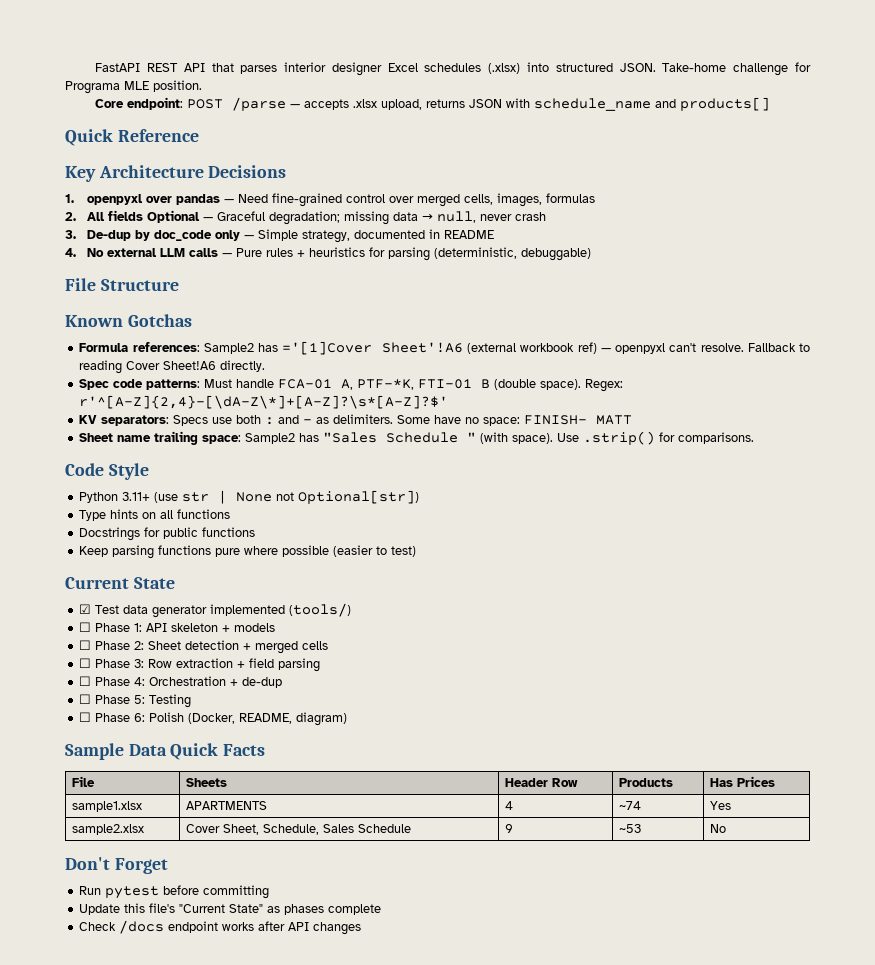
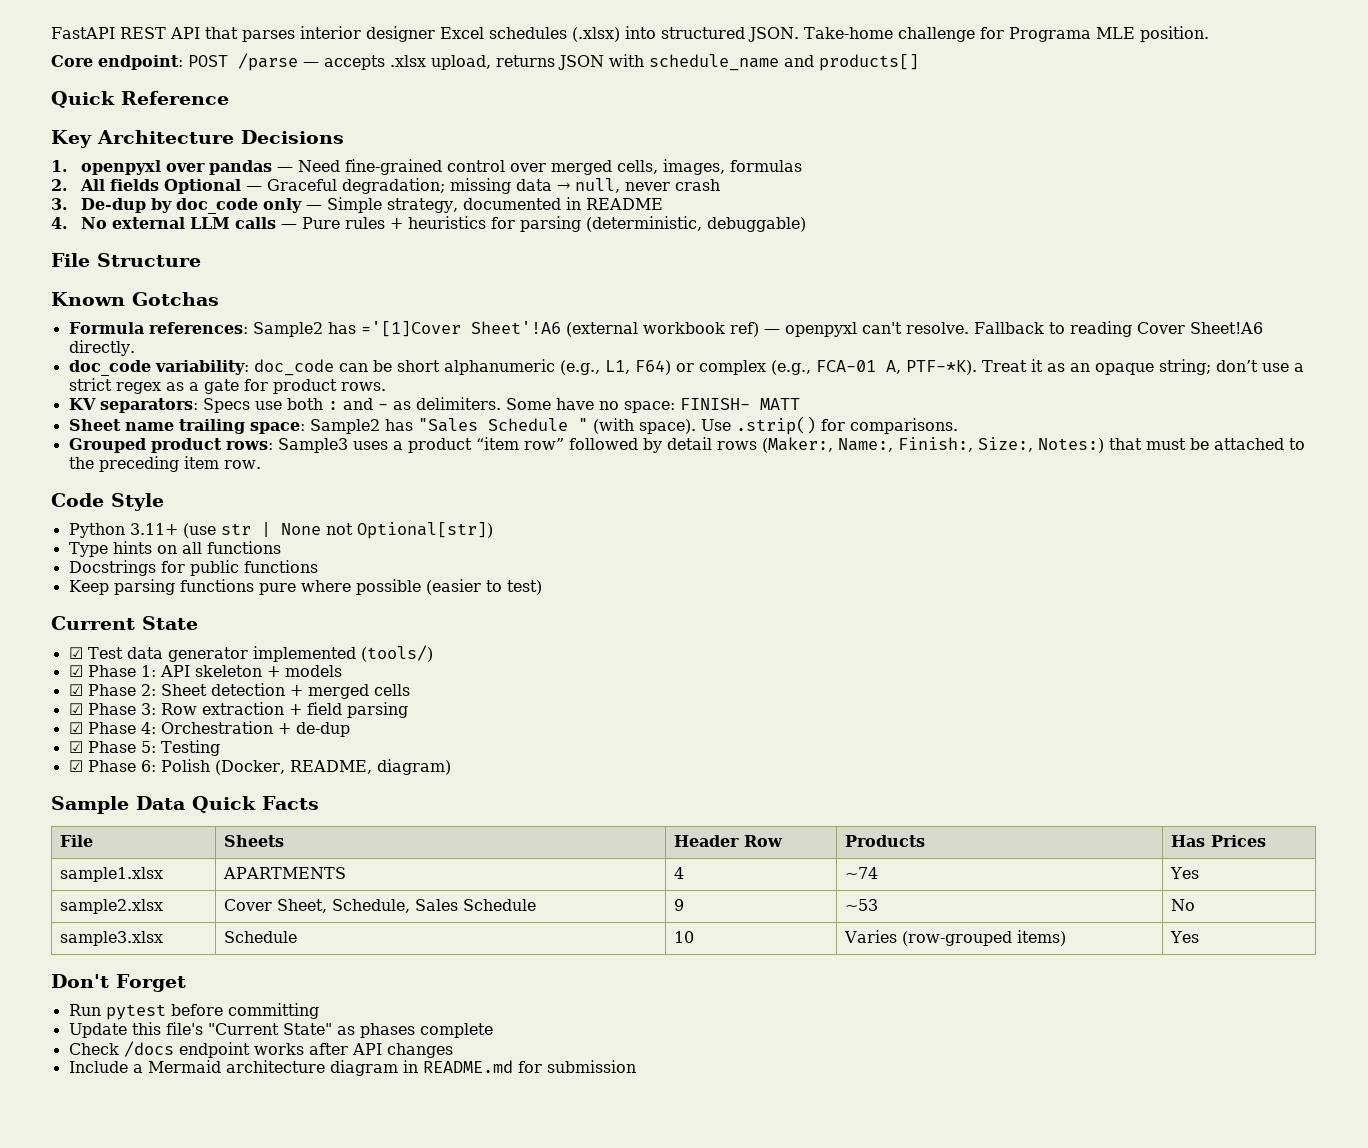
- Spec code patterns: Must handle FCA-01 A, PTF-*K, FTI-01 B (double space). Regex: r'^[A-Z]{2,4}-[\dA-Z\*]+[A-Z]?\s*[A-Z]?$'
+ doc_code variability: doc_code can be short alphanumeric (e.g., L1, F64) or complex (e.g., FCA-01 A, PTF-*K). Treat it as an opaque string; don’t use a strict regex as a gate for product rows.
+ Grouped product rows: Sample3 uses a product “item row” followed by detail rows (Maker:, Name:, Finish:, Size:, Notes:) that must be attached to the preceding item row.
- ☐ Phase 1: API skeleton + models
+ ☑ Phase 1: API skeleton + models
- ☐ Phase 2: Sheet detection + merged cells
+ ☑ Phase 2: Sheet detection + merged cells
- ☐ Phase 3: Row extraction + field parsing
+ ☑ Phase 3: Row extraction + field parsing
- ☐ Phase 4: Orchestration + de-dup
+ ☑ Phase 4: Orchestration + de-dup
- ☐ Phase 5: Testing
+ ☑ Phase 5: Testing
- ☐ Phase 6: Polish (Docker, README, diagram)
+ ☑ Phase 6: Polish (Docker, README, diagram)
+ sample3.xlsx | Schedule | 10 | Varies (row-grouped items) | Yes
+ Include a Mermaid architecture diagram in README.md for submission

